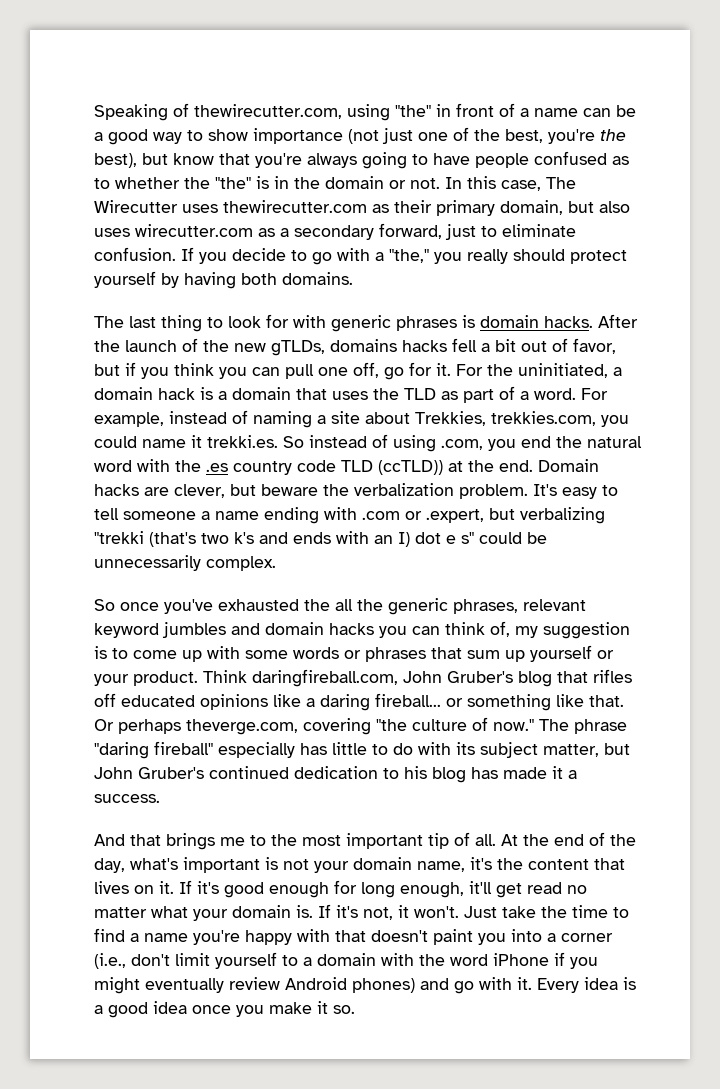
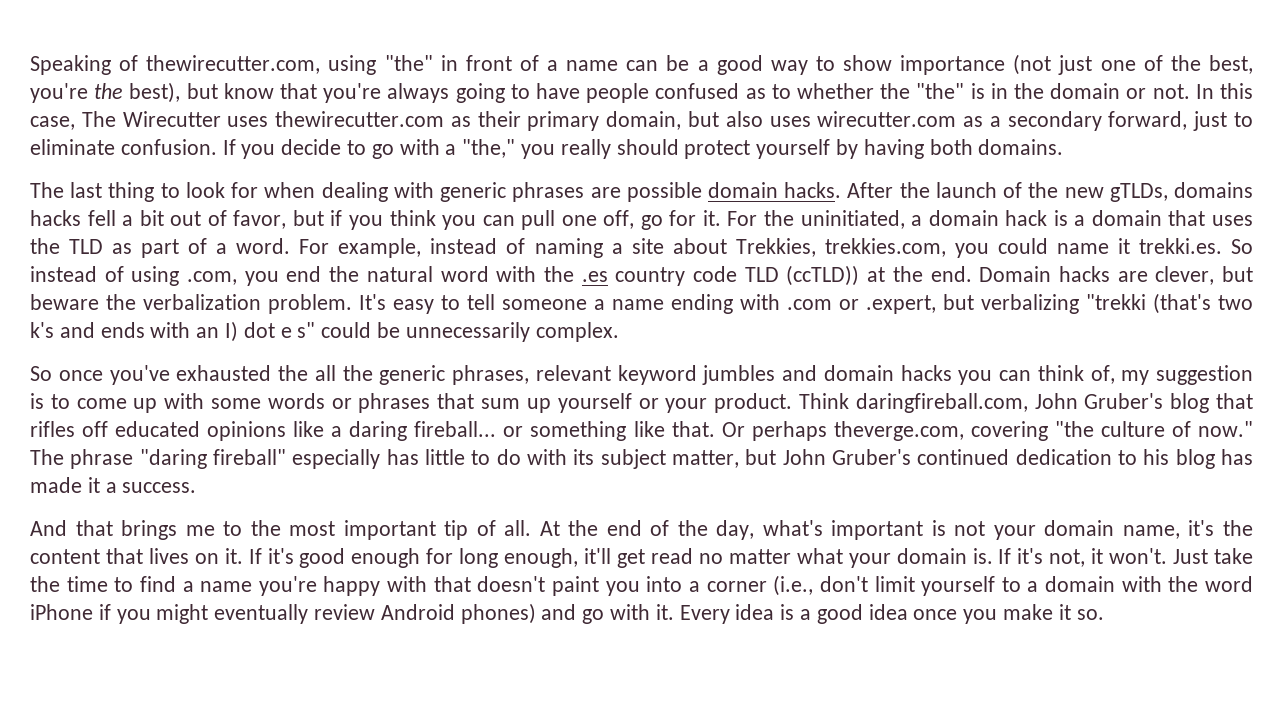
- The last thing to look for with generic phrases is domain hacks.
+ The last thing to look for when dealing with generic phrases are possible domain hacks.

